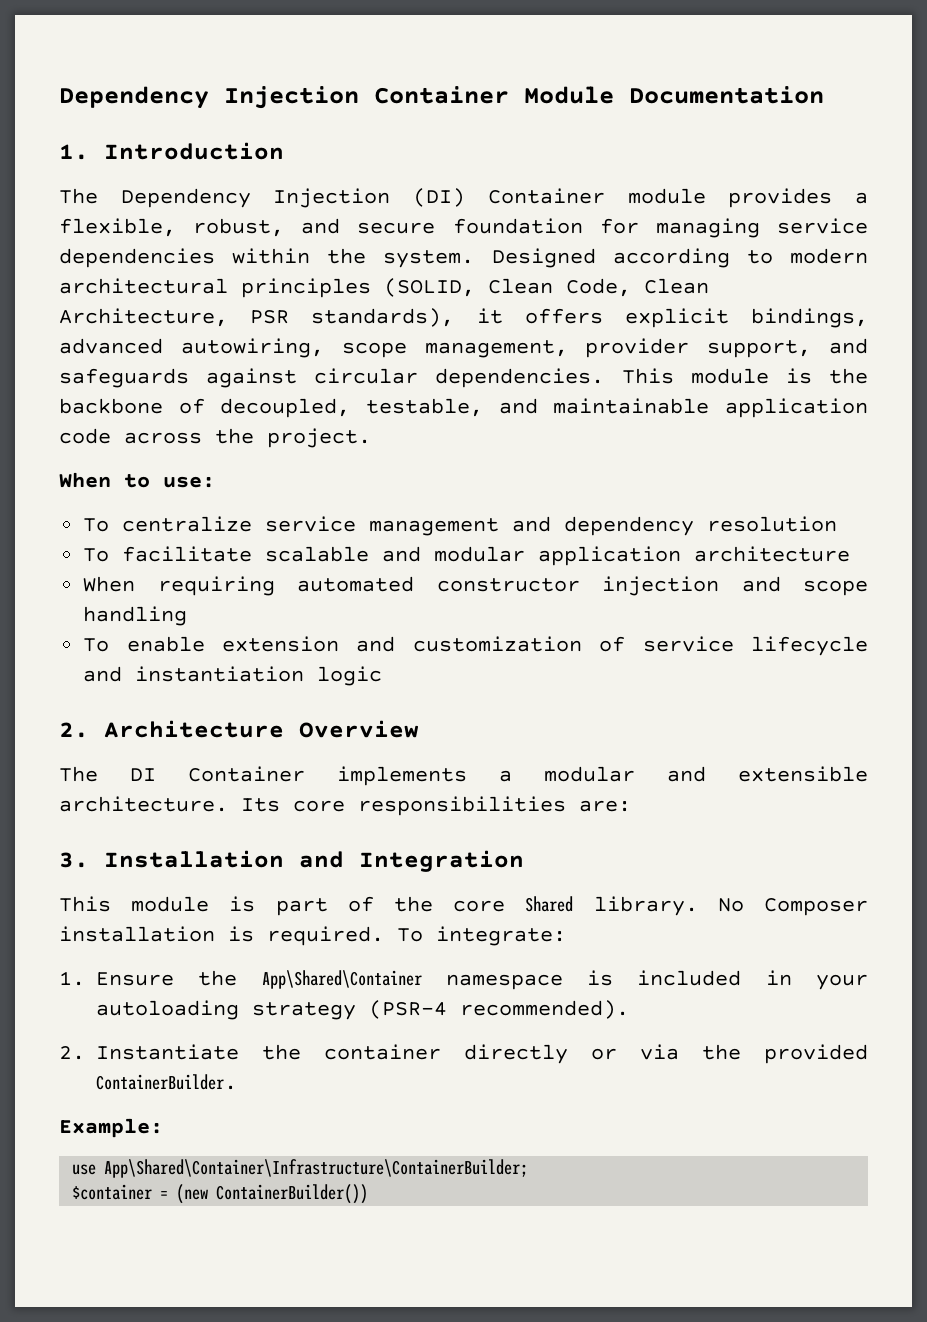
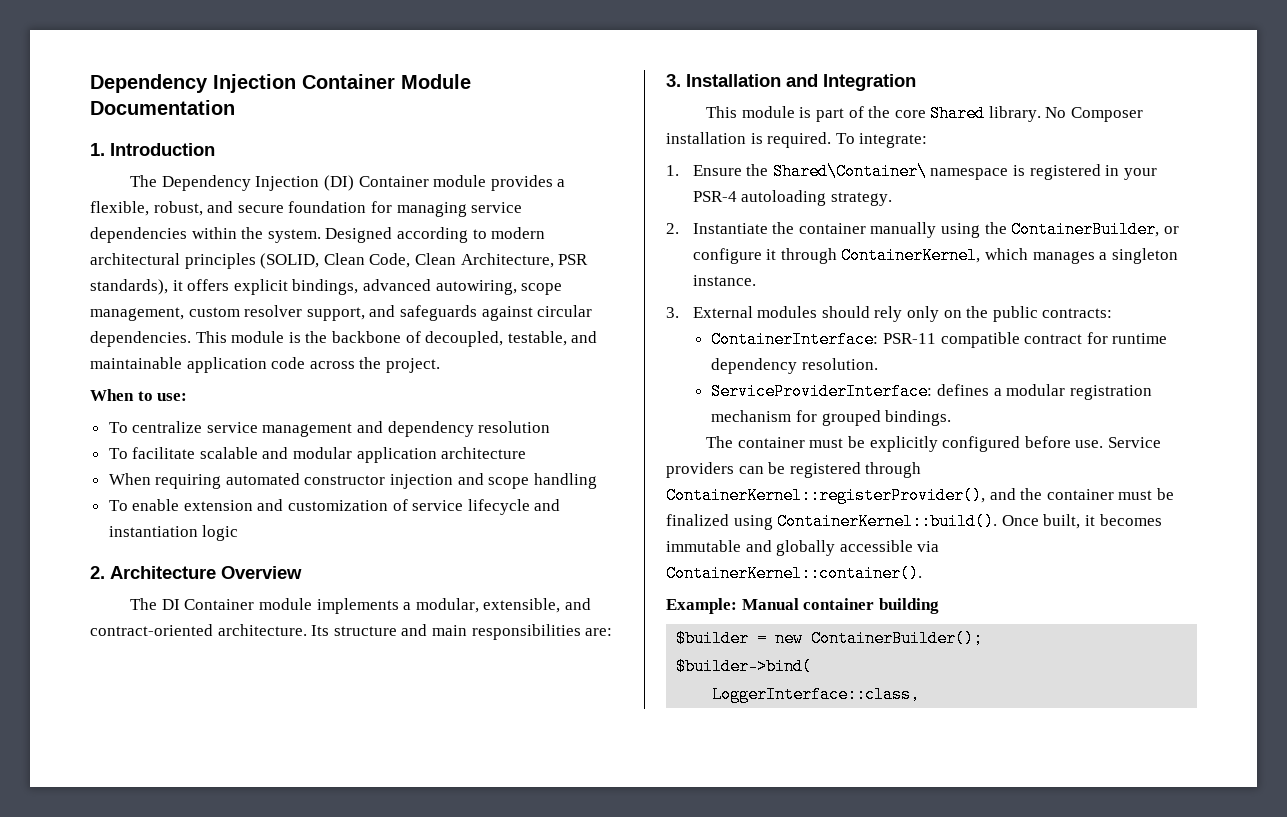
- Designed according to modern architectural principles (SOLID, Clean Code, Clean Architecture, PSR standards), it offers explicit bindings, advanced autowiring, scope management, provider support, and safeguards against circular dependencies.
+ Designed according to modern architectural principles (SOLID, Clean Code, Clean Architecture, PSR standards), it offers explicit bindings, advanced autowiring, scope management, custom resolver support, and safeguards against circular dependencies.
- The DI Container implements a modular and extensible architecture. Its core responsibilities are:
+ The DI Container module implements a modular, extensible, and contract-oriented architecture. Its structure and main responsibilities are:
- 1. Ensure the App\Shared\Container namespace is included in your autoloading strategy (PSR-4 recommended).
+ 1. Ensure the Shared\Container\ namespace is registered in your PSR-4 autoloading strategy.
- 2. Instantiate the container directly or via the provided ContainerBuilder.
- Example:
- use App\Shared\Container\Infrastructure\ContainerBuilder;
- $container = (new ContainerBuilder())
+ 2. Instantiate the container manually using the ContainerBuilder, or configure it through ContainerKernel, which manages a singleton instance.
+ 3. External modules should rely only on the public contracts:
+ ContainerInterface: PSR-11 compatible contract for runtime dependency resolution.
+ ServiceProviderInterface: defines a modular registration mechanism for grouped bindings.
+ The container must be explicitly configured before use. Service providers can be registered through ContainerKernel::registerProvider(), and the container must be finalized using ContainerKernel::build(). Once built, it becomes immutable and globally accessible via ContainerKernel::container().
+ Example: Manual container building
+ $builder = new ContainerBuilder();
+ $builder->bind(
+ LoggerInterface::class,

